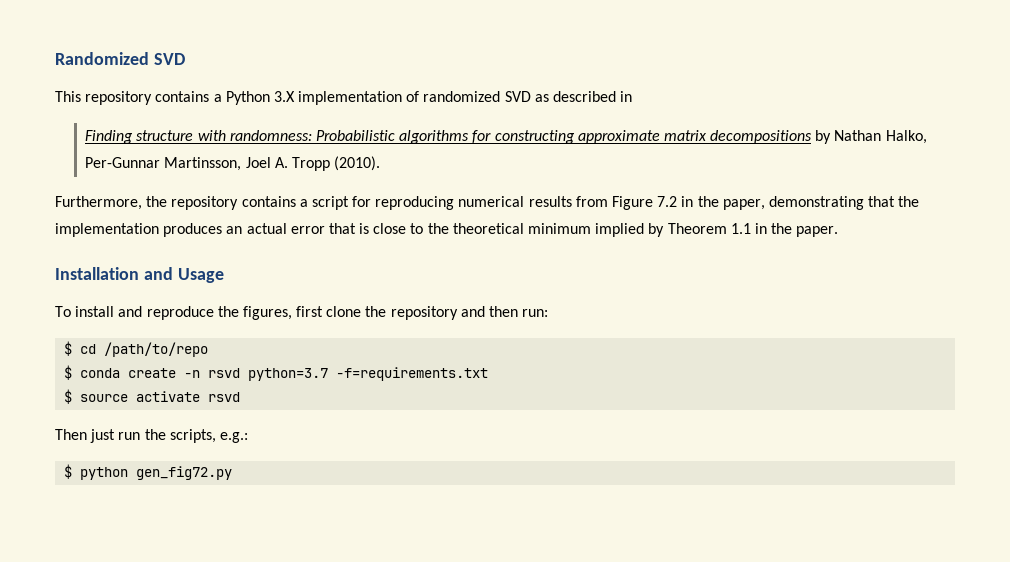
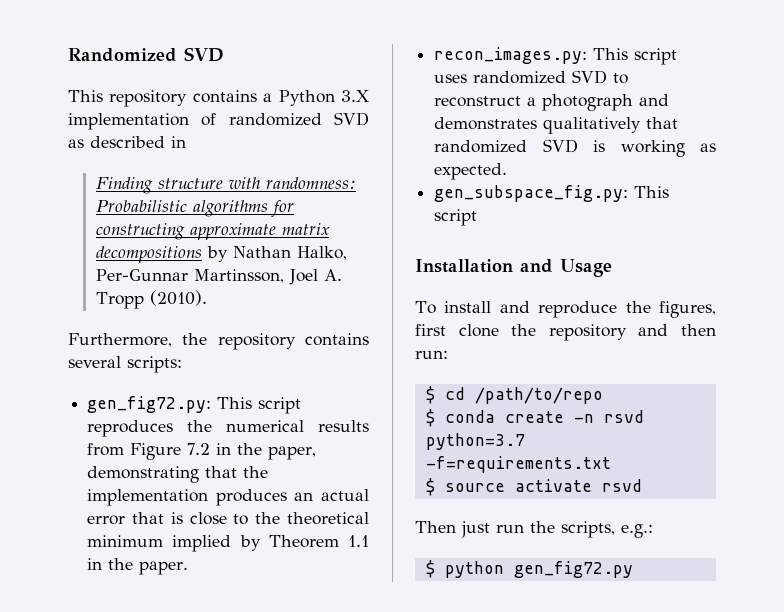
- Furthermore, the repository contains a script for reproducing numerical results from Figure 7.2 in the paper, demonstrating that the implementation produces an actual error that is close to the theoretical minimum implied by Theorem 1.1 in the paper.
+ Furthermore, the repository contains several scripts:
+ gen_fig72.py: This script reproduces the numerical results from Figure 7.2 in the paper, demonstrating that the implementation produces an actual error that is close to the theoretical minimum implied by Theorem 1.1 in the paper.
+ recon_images.py: This script uses randomized SVD to reconstruct a photograph and demonstrates qualitatively that randomized SVD is working as expected.
+ gen_subspace_fig.py: This script

